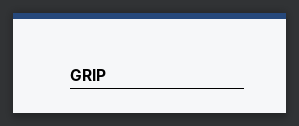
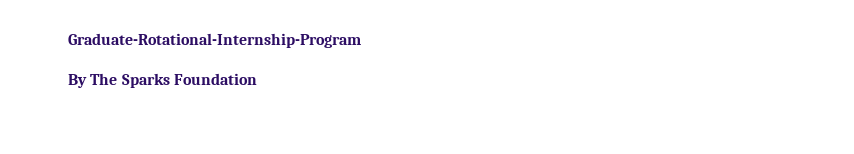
- GRIP
+ Graduate-Rotational-Internship-Program
+ By The Sparks Foundation

